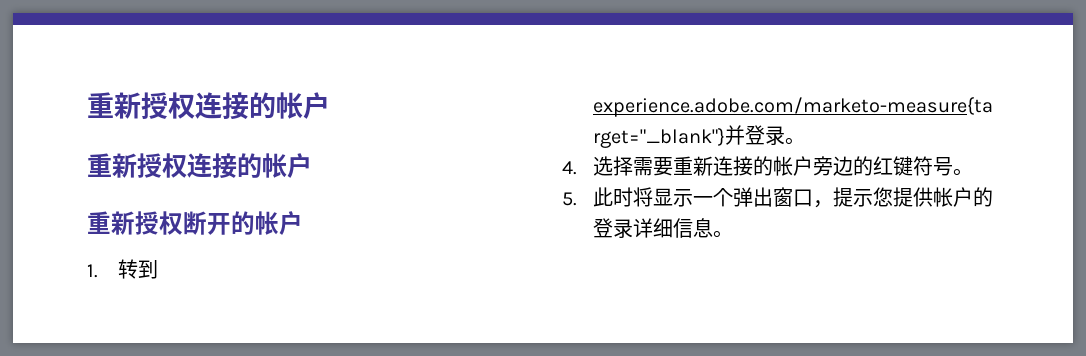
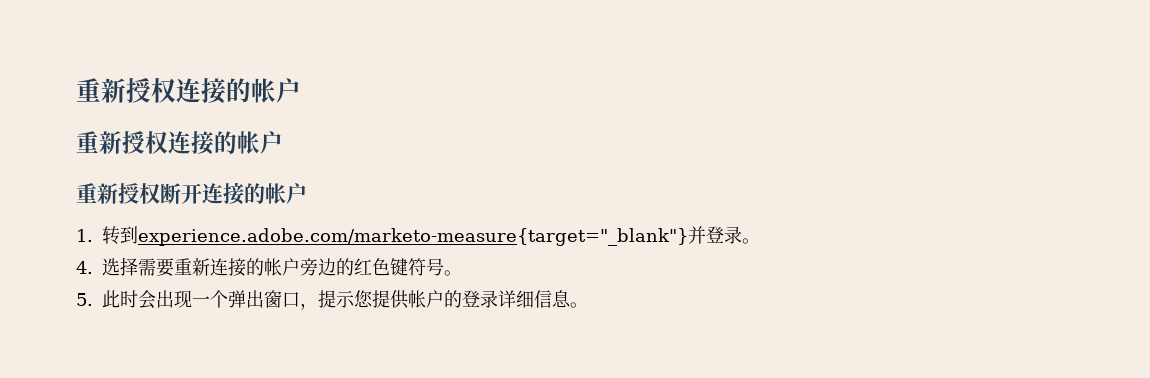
- 重新授权断开的帐户
+ 重新授权断开连接的帐户
- 4.选择需要重新连接的帐户旁边的红键符号。
+ 4.选择需要重新连接的帐户旁边的红色键符号。
- 5.此时将显示一个弹出窗口，提示您提供帐户的登录详细信息。
+ 5.此时会出现一个弹出窗口，提示您提供帐户的登录详细信息。

